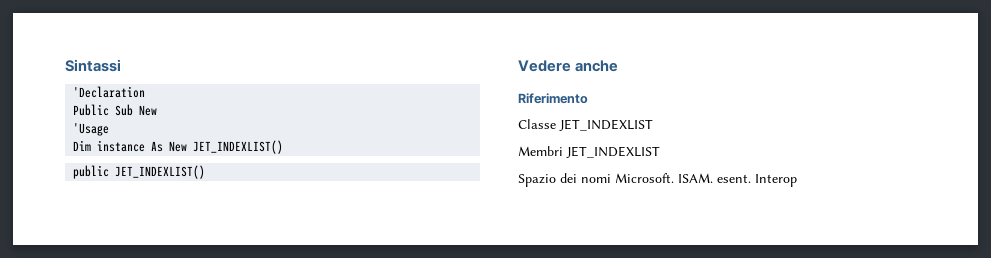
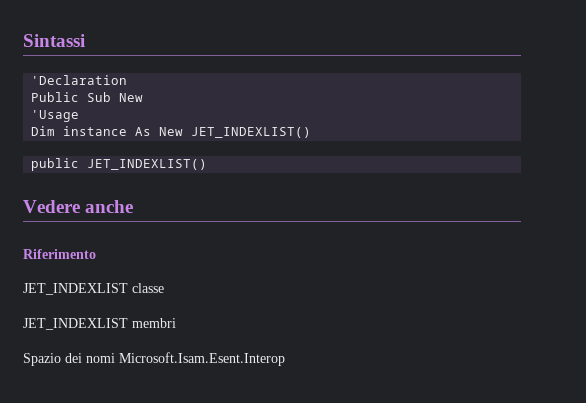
- Classe JET_INDEXLIST
- Membri JET_INDEXLIST
+ JET_INDEXLIST classe
+ JET_INDEXLIST membri
- Spazio dei nomi Microsoft. ISAM. esent. Interop
+ Spazio dei nomi Microsoft.Isam.Esent.Interop

